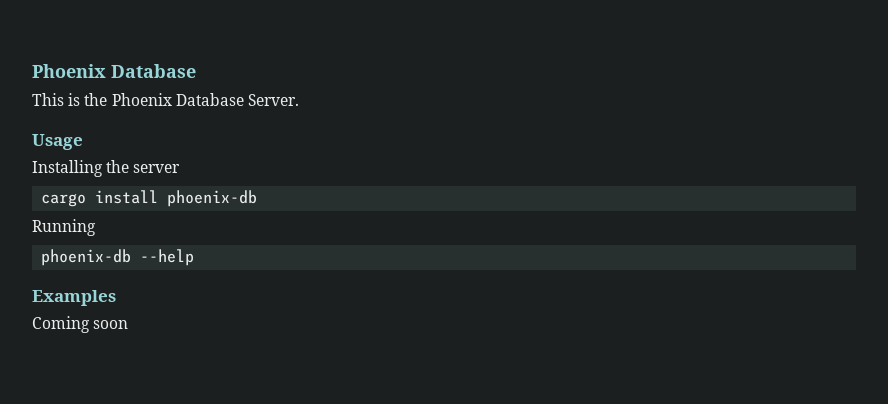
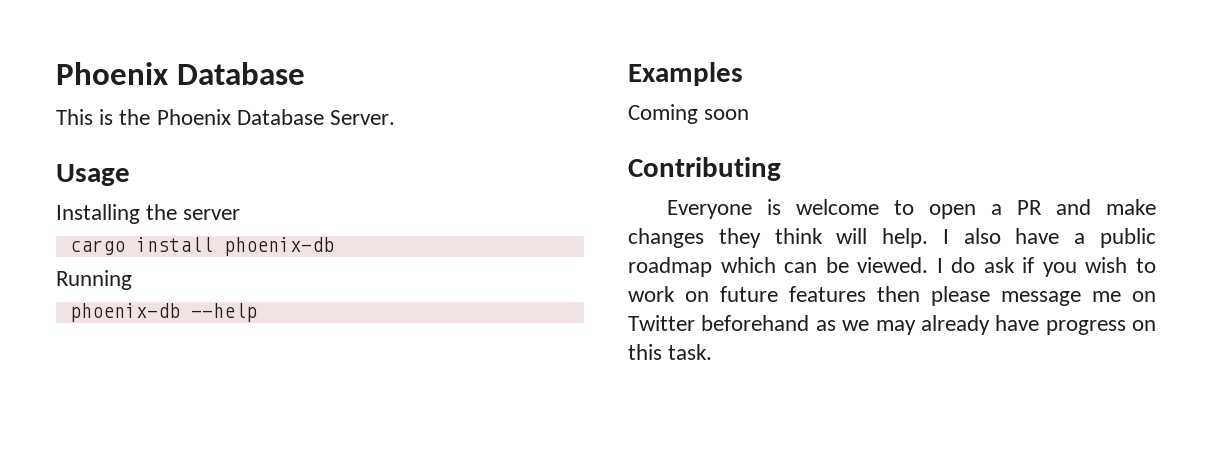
+ Contributing
+ Everyone is welcome to open a PR and make changes they think will help. I also have a public roadmap which can be viewed. I do ask if you wish to work on future features then please message me on Twitter beforehand as we may already have progress on this task.

